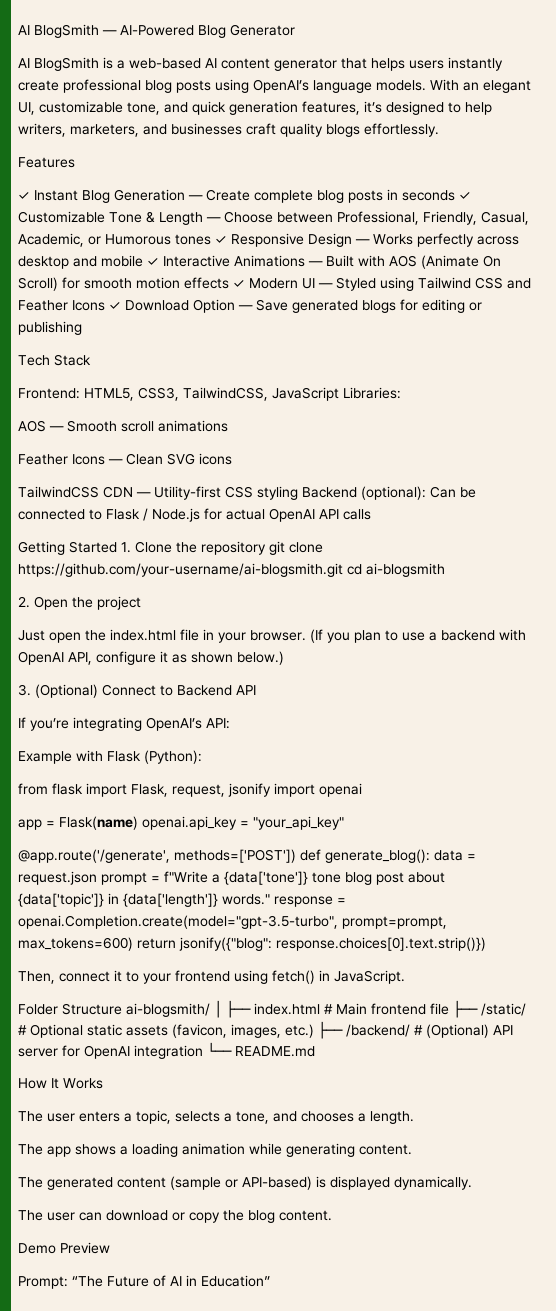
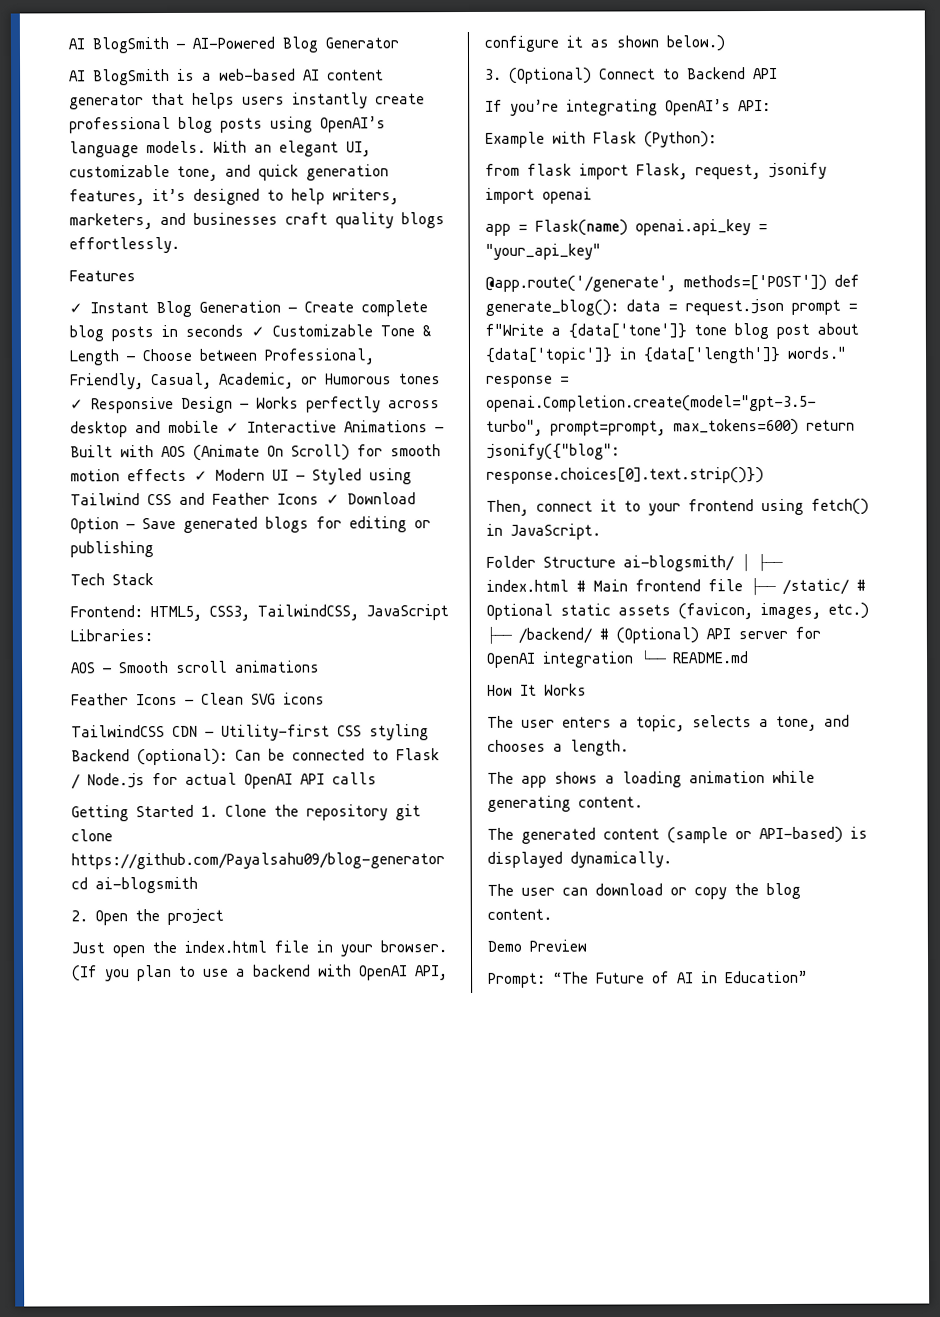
- Getting Started 1. Clone the repository git clone https://github.com/your-username/ai-blogsmith.git cd ai-blogsmith
+ Getting Started 1. Clone the repository git clone https://github.com/Payalsahu09/blog-generator cd ai-blogsmith

